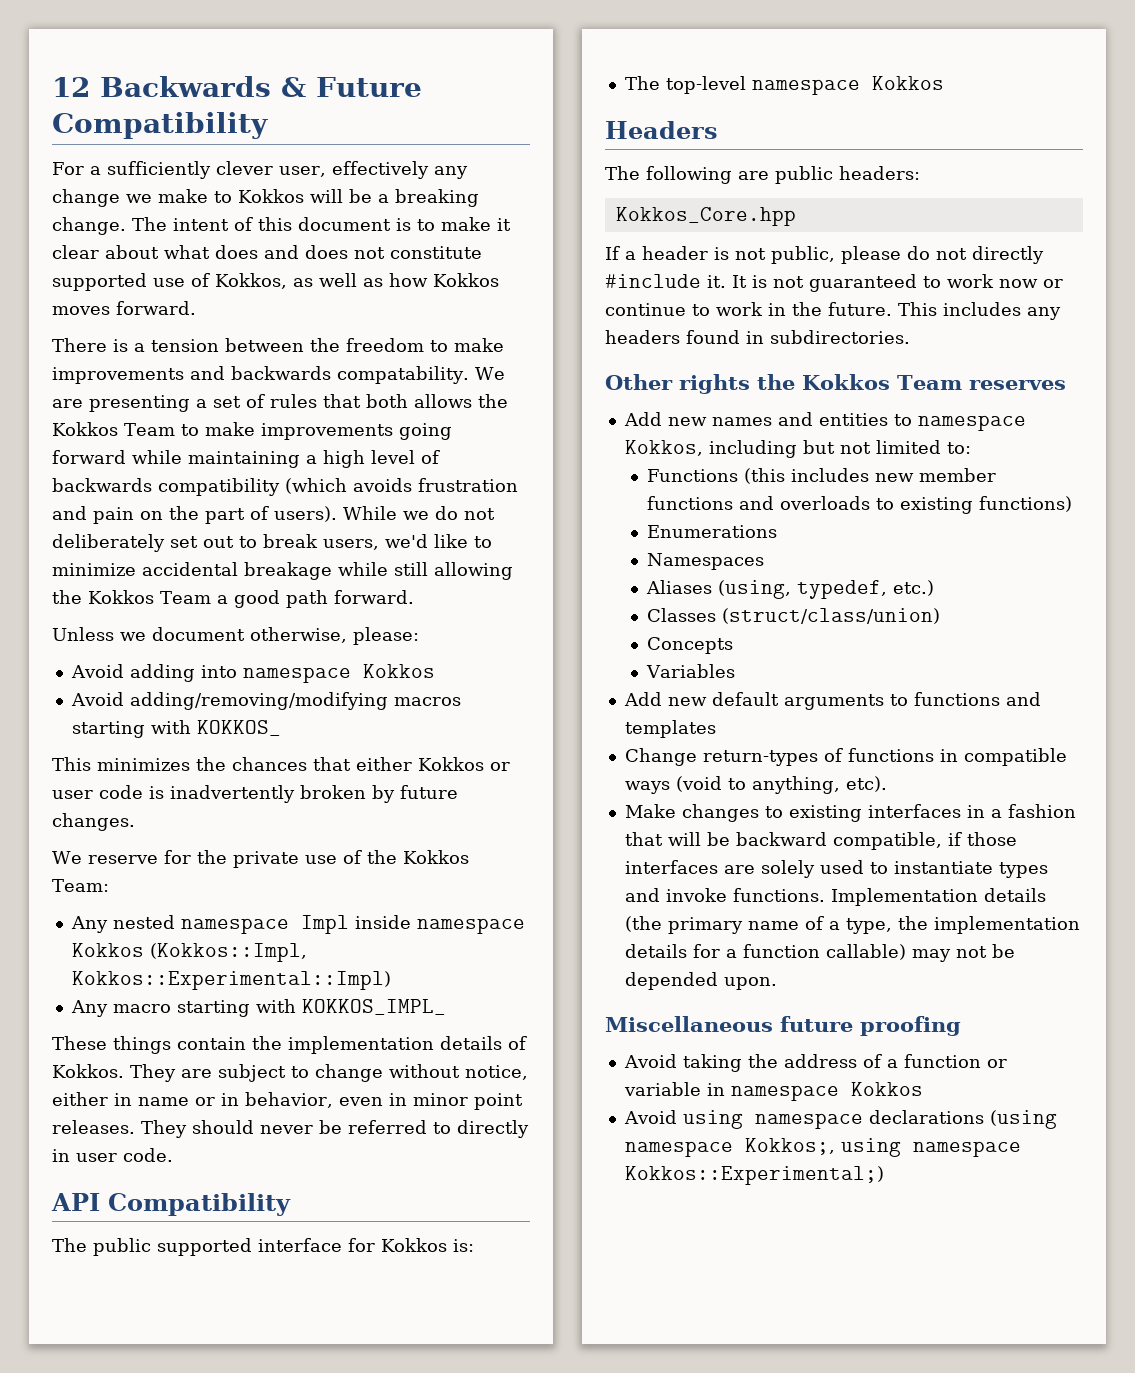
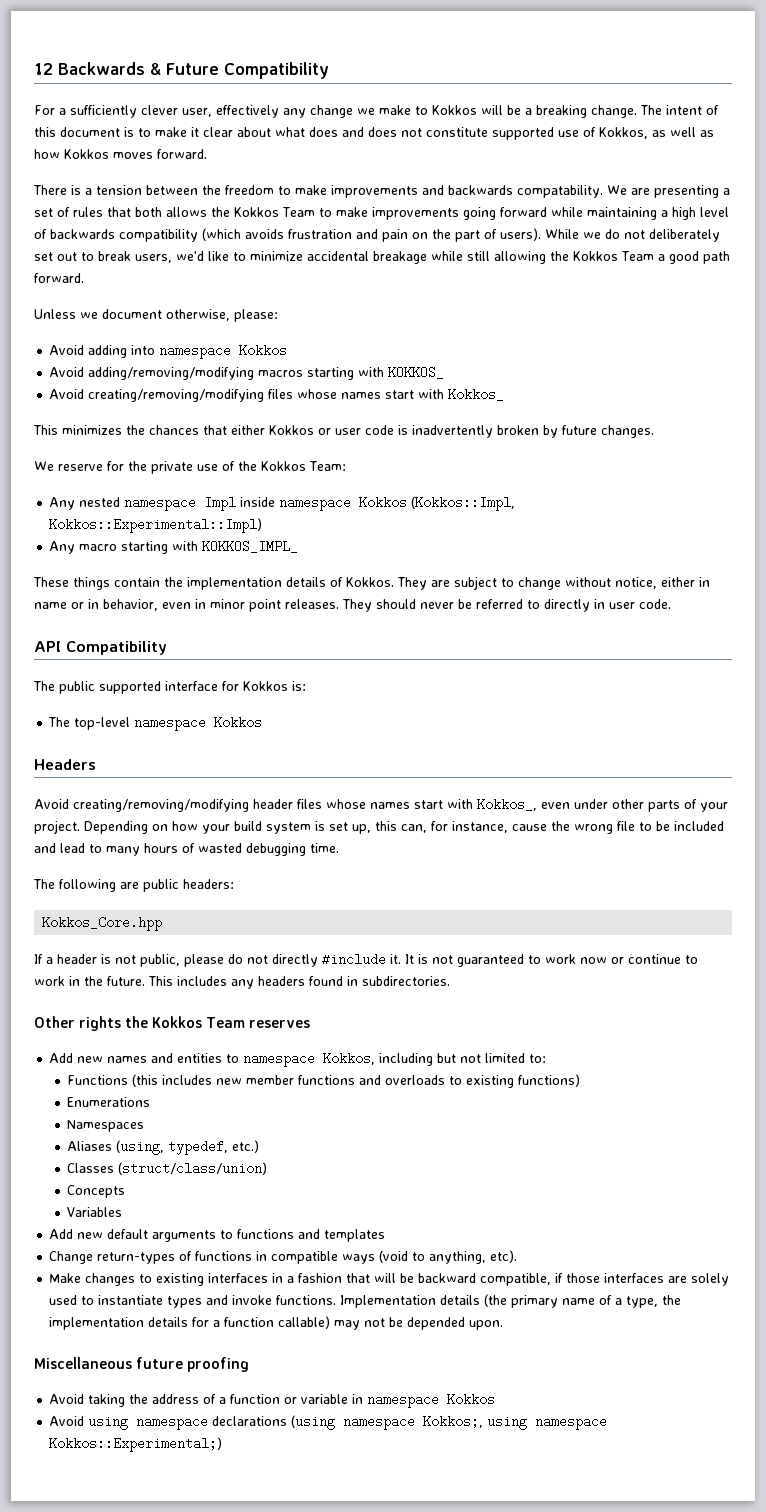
+ Avoid creating/removing/modifying files whose names start with Kokkos_
+ Avoid creating/removing/modifying header files whose names start with Kokkos_, even under other parts of your project. Depending on how your build system is set up, this can, for instance, cause the wrong file to be included and lead to many hours of wasted debugging time.

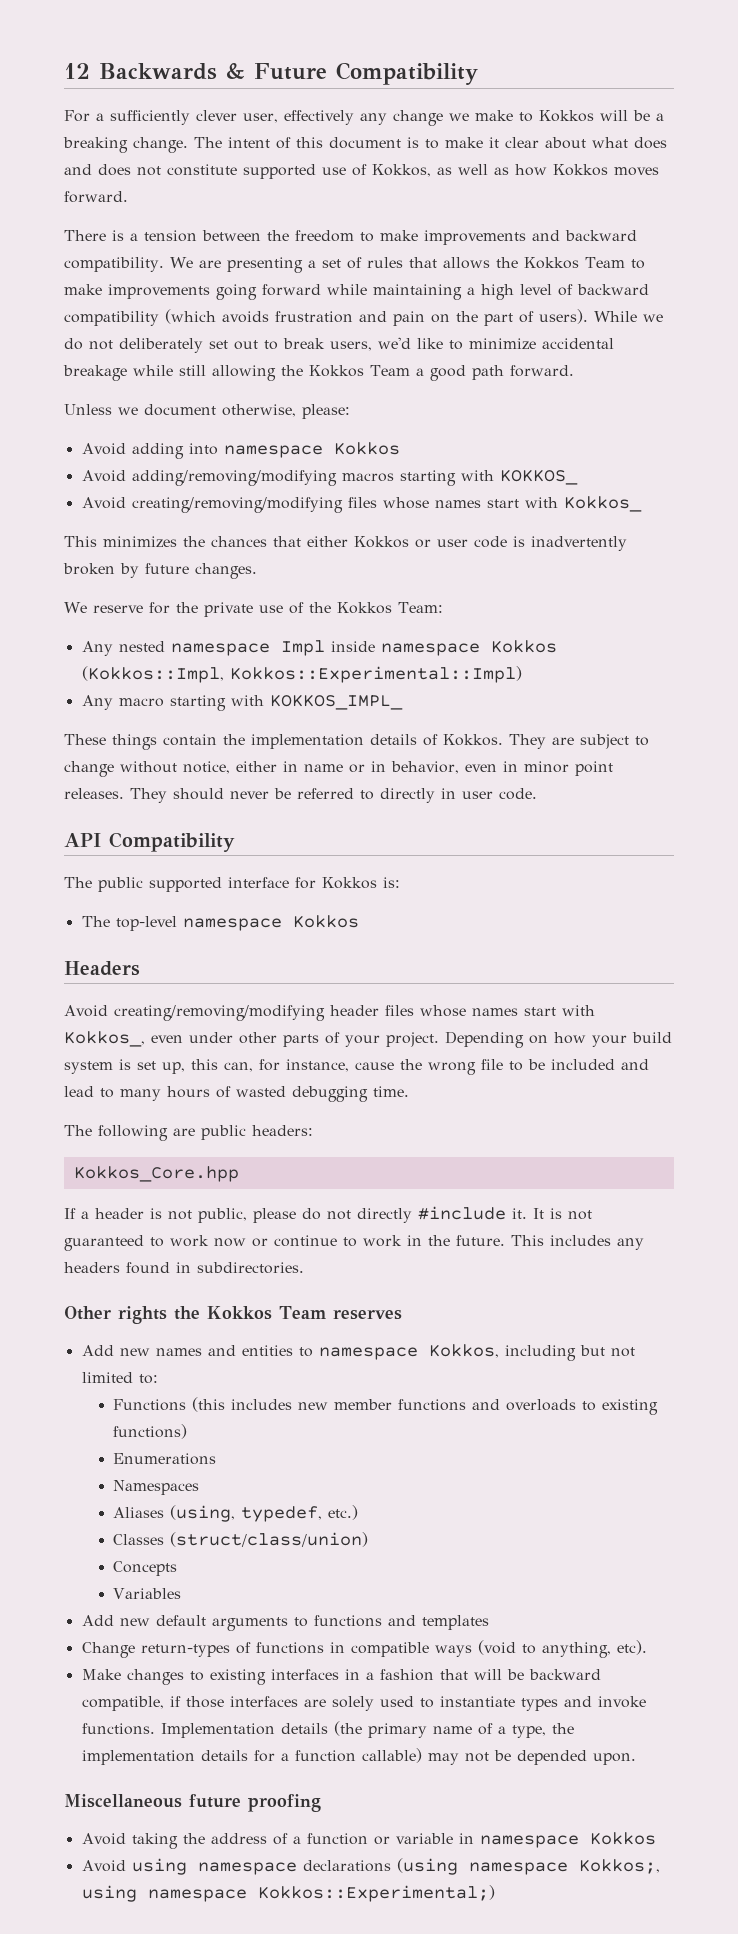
- There is a tension between the freedom to make improvements and backwards compatability.
+ There is a tension between the freedom to make improvements and backward compatibility.
- We are presenting a set of rules that both allows the Kokkos Team to make improvements going forward while maintaining a high level of backwards compatibility (which avoids frustration and pain on the part of users).
+ We are presenting a set of rules that allows the Kokkos Team to make improvements going forward while maintaining a high level of backward compatibility (which avoids frustration and pain on the part of users).

